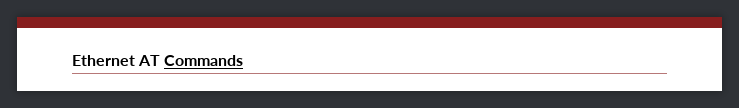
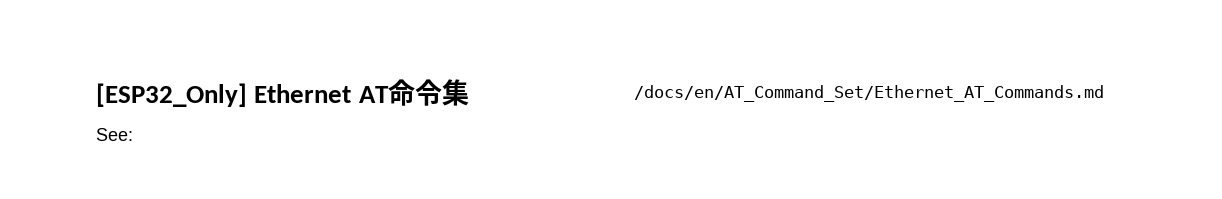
- Ethernet AT Commands
+ [ESP32_Only] Ethernet AT命令集
+ See: /docs/en/AT_Command_Set/Ethernet_AT_Commands.md

